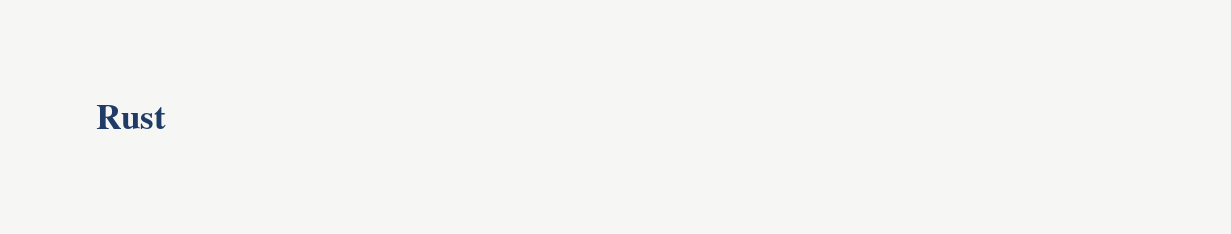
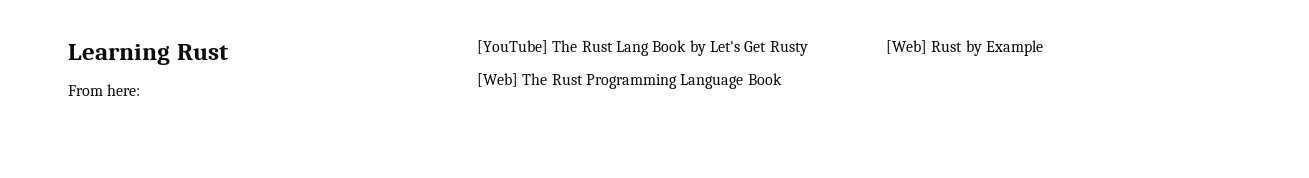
- Rust
+ Learning Rust
+ From here:
+ [YouTube] The Rust Lang Book by Let's Get Rusty
+ [Web] The Rust Programming Language Book
+ [Web] Rust by Example

